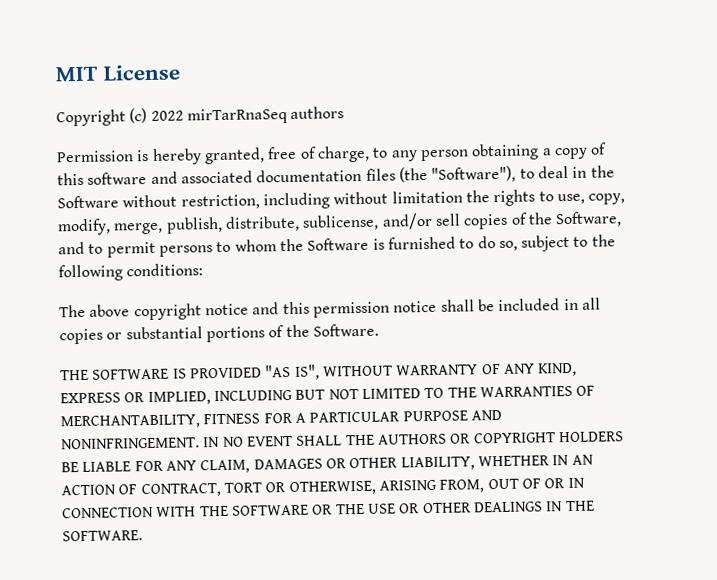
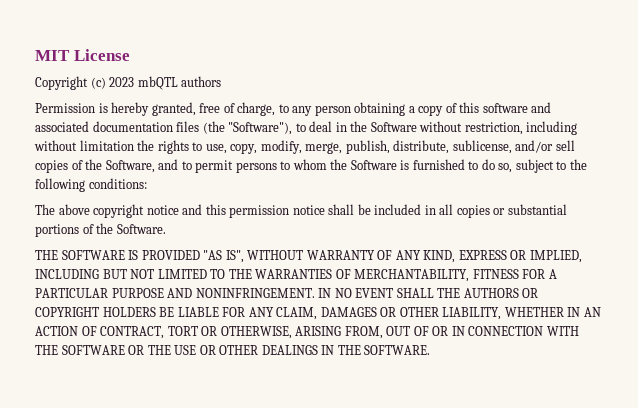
- Copyright (c) 2022 mirTarRnaSeq authors
+ Copyright (c) 2023 mbQTL authors

